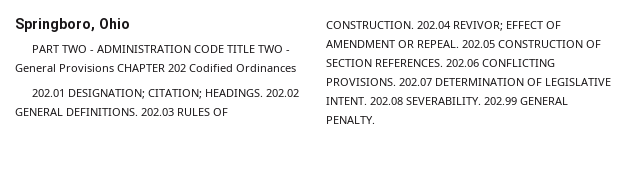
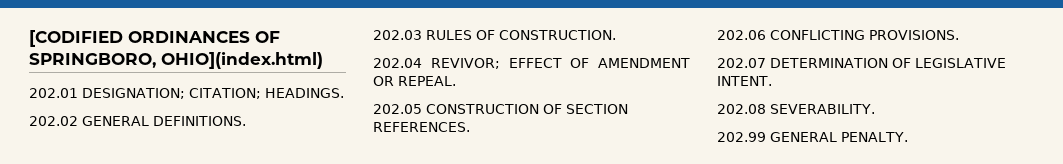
- Springboro, Ohio
- PART TWO - ADMINISTRATION CODE TITLE TWO - General Provisions CHAPTER 202 Codified Ordinances
+ [CODIFIED ORDINANCES OF SPRINGBORO, OHIO](index.html)
- 202.01 DESIGNATION; CITATION; HEADINGS. 202.02 GENERAL DEFINITIONS. 202.03 RULES OF CONSTRUCTION. 202.04 REVIVOR; EFFECT OF AMENDMENT OR REPEAL. 202.05 CONSTRUCTION OF SECTION REFERENCES. 202.06 CONFLICTING PROVISIONS. 202.07 DETERMINATION OF LEGISLATIVE INTENT. 202.08 SEVERABILITY. 202.99 GENERAL PENALTY.
+ 202.01 DESIGNATION; CITATION; HEADINGS.
+ 202.02 GENERAL DEFINITIONS.
+ 202.03 RULES OF CONSTRUCTION.
+ 202.04 REVIVOR; EFFECT OF AMENDMENT OR REPEAL.
+ 202.05 CONSTRUCTION OF SECTION REFERENCES.
+ 202.06 CONFLICTING PROVISIONS.
+ 202.07 DETERMINATION OF LEGISLATIVE INTENT.
+ 202.08 SEVERABILITY.
+ 202.99 GENERAL PENALTY.

